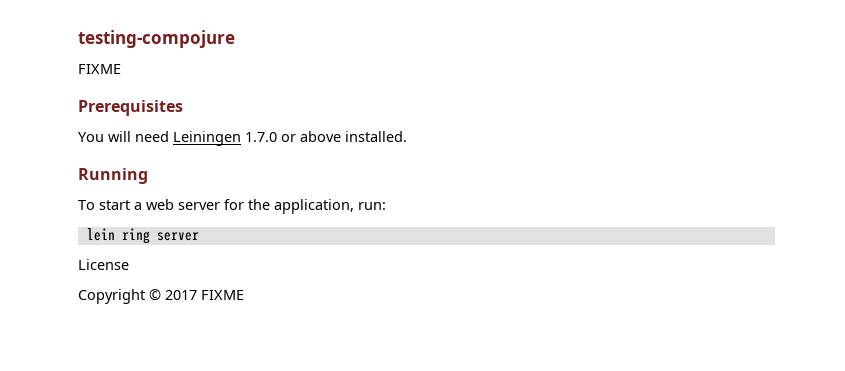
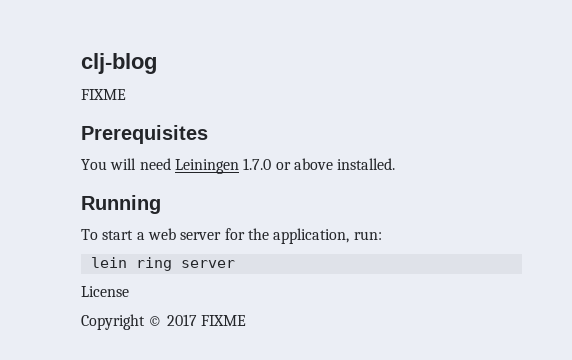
- testing-compojure
+ clj-blog

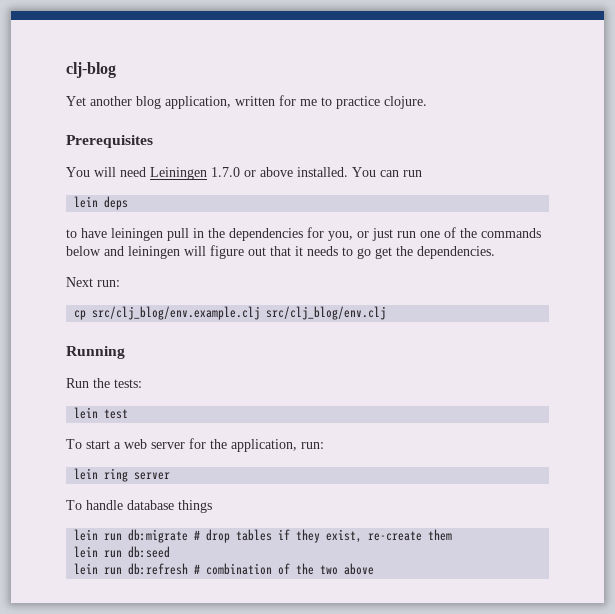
  clj-blog
- FIXME
+ Yet another blog application, written for me to practice clojure.
- You will need Leiningen 1.7.0 or above installed.
+ You will need Leiningen 1.7.0 or above installed. You can run
+ lein deps
+ to have leiningen pull in the dependencies for you, or just run one of the commands below and leiningen will figure out that it needs to go get the dependencies.
+ Next run:
+ cp src/clj_blog/env.example.clj src/clj_blog/env.clj
  Running
+ Run the tests:
+ lein test
- License
- Copyright © 2017 FIXME
+ To handle database things
+ lein run db:migrate # drop tables if they exist, re-create them
+ lein run db:seed
+ lein run db:refresh # combination of the two above

